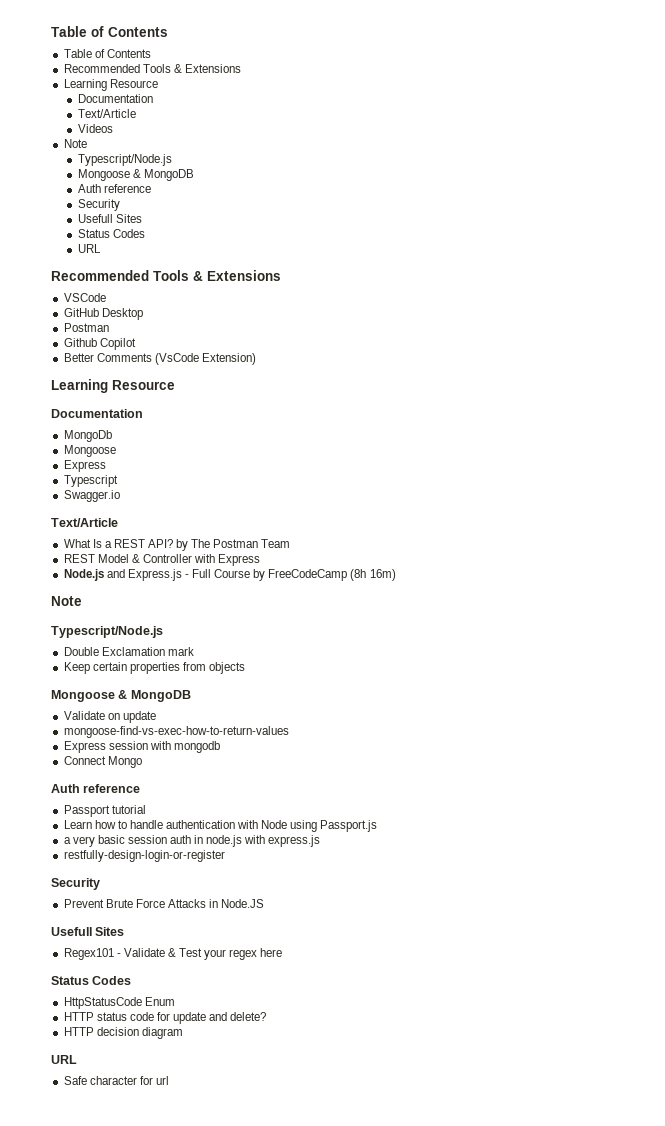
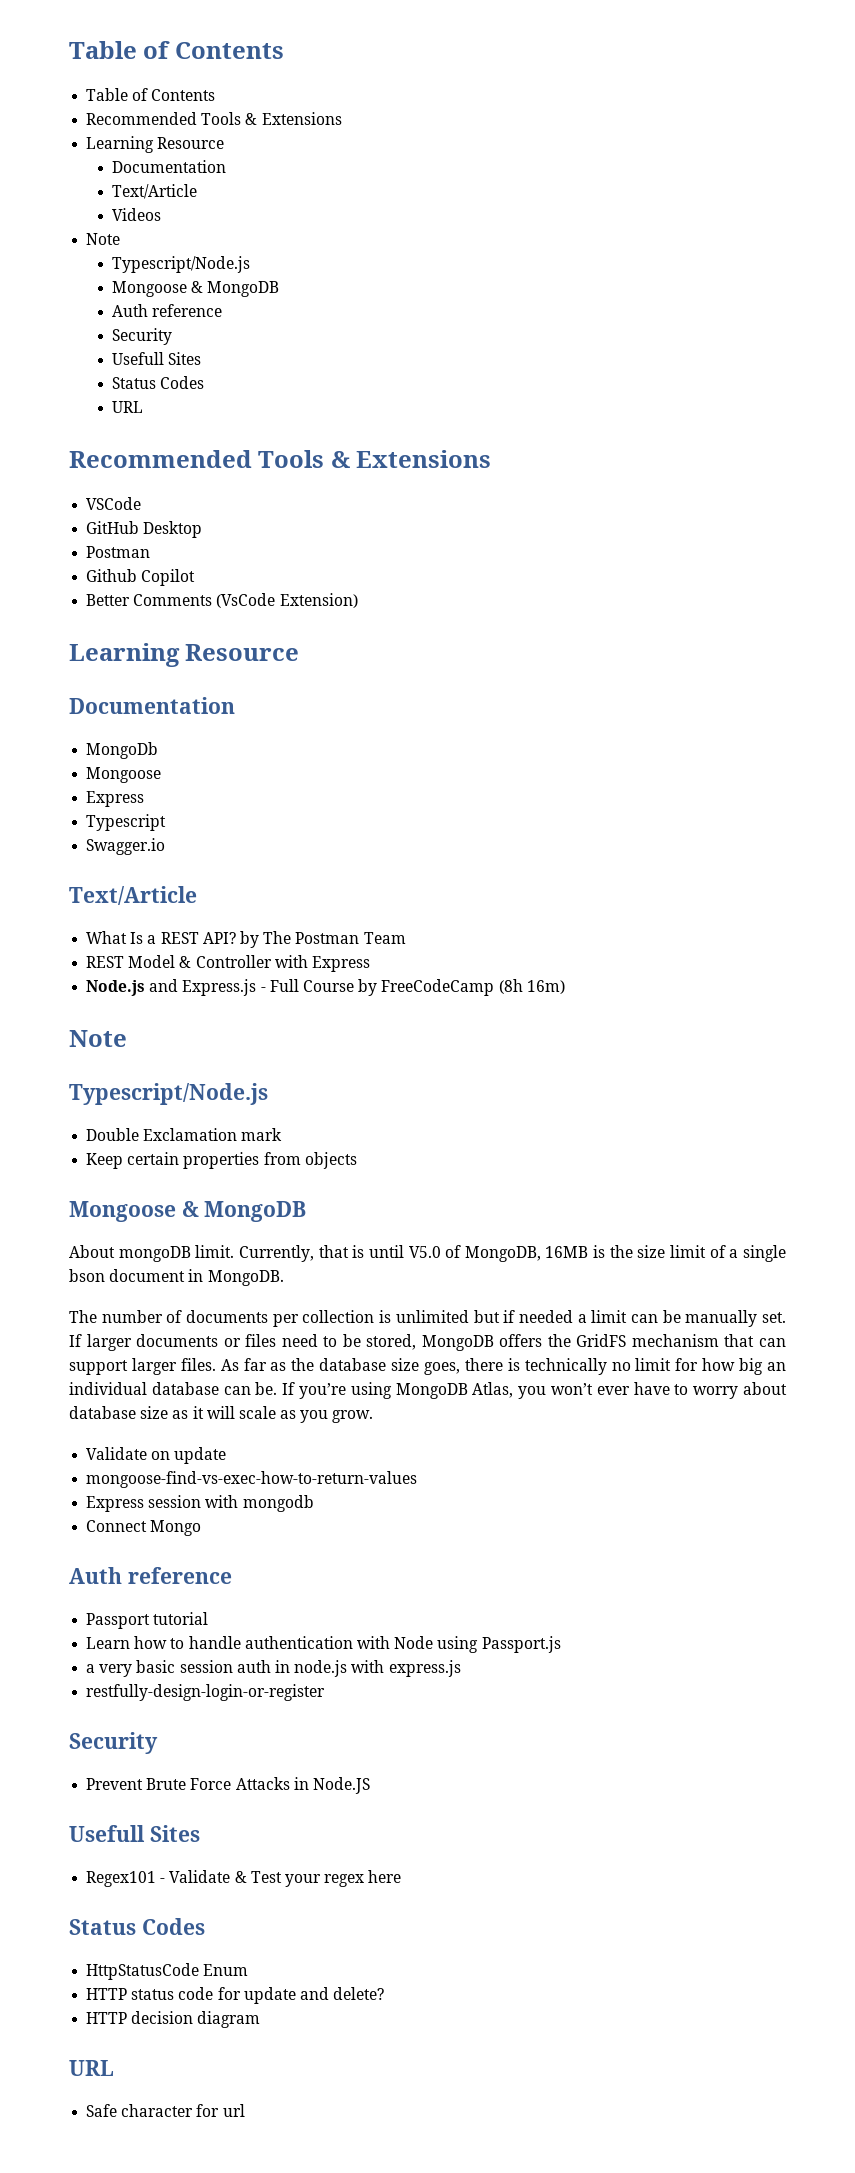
+ About mongoDB limit. Currently, that is until V5.0 of MongoDB, 16MB is the size limit of a single bson document in MongoDB.
+ The number of documents per collection is unlimited but if needed a limit can be manually set. If larger documents or files need to be stored, MongoDB offers the GridFS mechanism that can support larger files. As far as the database size goes, there is technically no limit for how big an individual database can be. If you’re using MongoDB Atlas, you won’t ever have to worry about database size as it will scale as you grow.

